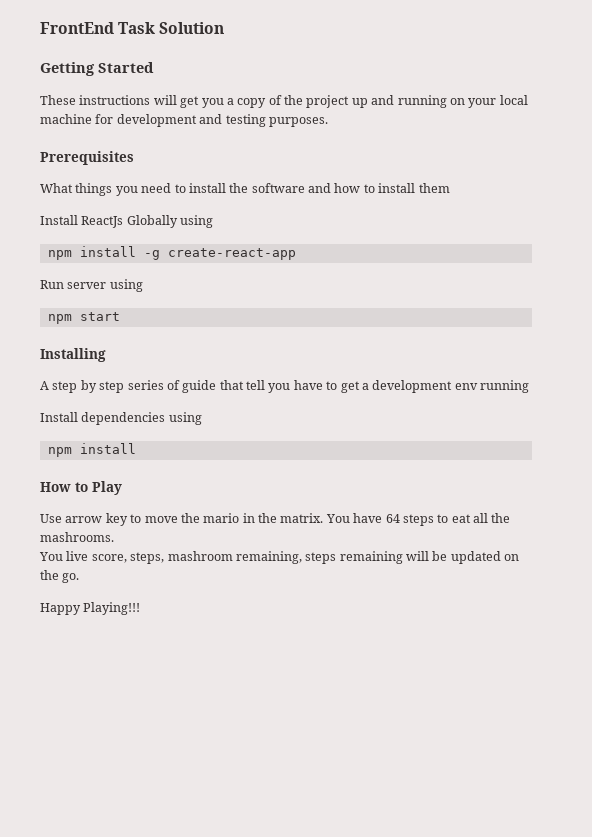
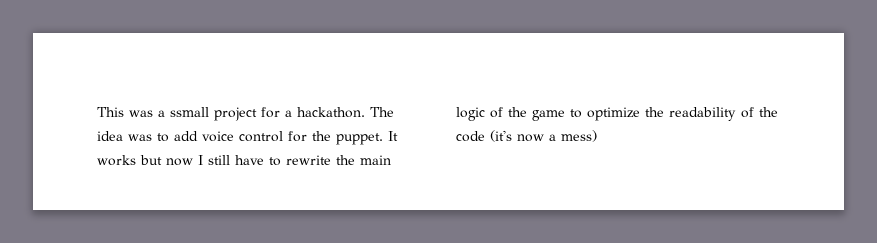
- FrontEnd Task Solution
- Getting Started
- These instructions will get you a copy of the project up and running on your local machine for development and testing purposes.
- Prerequisites
- What things you need to install the software and how to install them
- Install ReactJs Globally using
- npm install -g create-react-app
- Run server using
- npm start
- Installing
- A step by step series of guide that tell you have to get a development env running
- Install dependencies using
- npm install
- How to Play
- Use arrow key to move the mario in the matrix. You have 64 steps to eat all the mashrooms.
- You live score, steps, mashroom remaining, steps remaining will be updated on the go.
- Happy Playing!!!
+ This was a ssmall project for a hackathon. The idea was to add voice control for the puppet. It works but now I still have to rewrite the main logic of the game to optimize the readability of the code (it's now a mess)

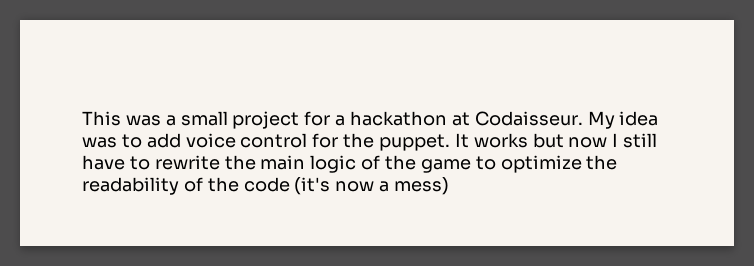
- This was a ssmall project for a hackathon. The idea was to add voice control for the puppet.
+ This was a small project for a hackathon at Codaisseur. My idea was to add voice control for the puppet.

